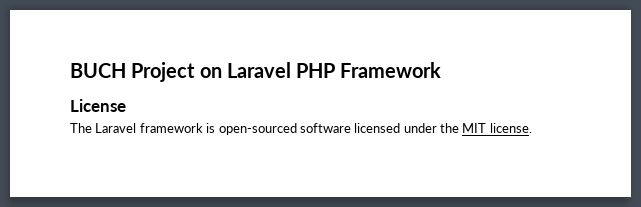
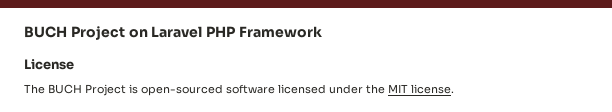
- The Laravel framework is open-sourced software licensed under the MIT license.
+ The BUCH Project is open-sourced software licensed under the MIT license.

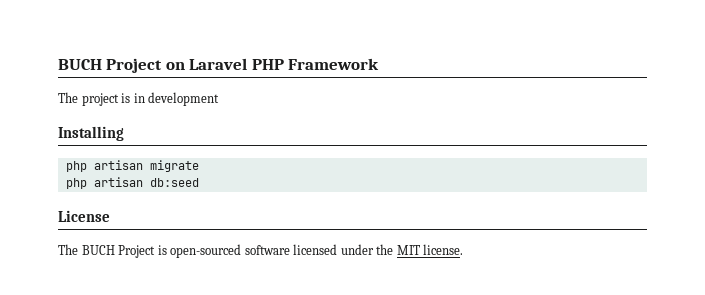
+ The project is in development
+ Installing
+ php artisan migrate
+ php artisan db:seed

